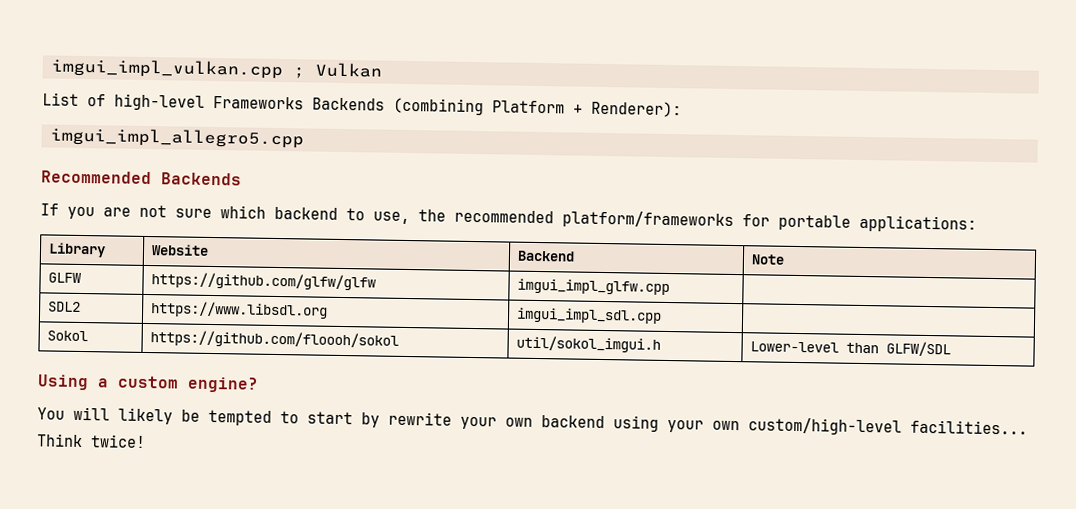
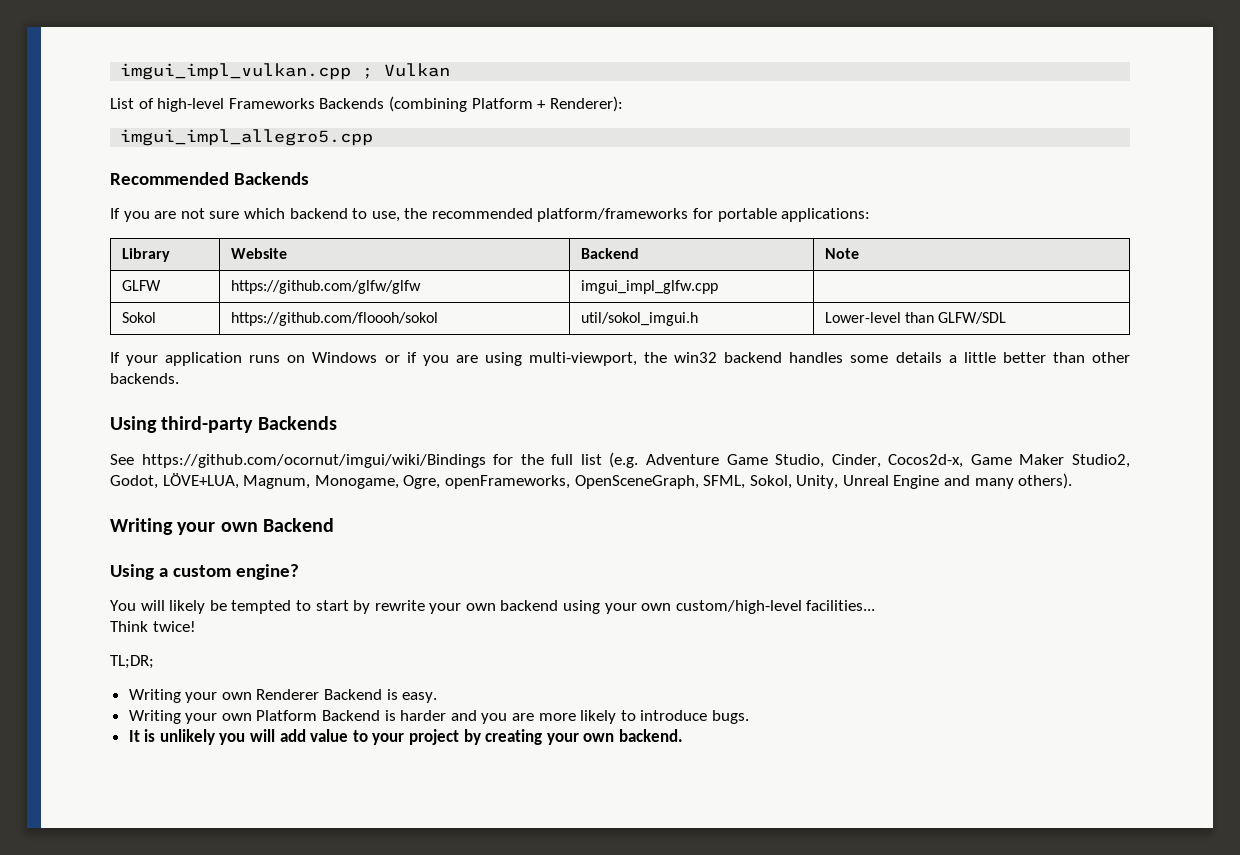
- SDL2 | https://www.libsdl.org | imgui_impl_sdl.cpp |
+ If your application runs on Windows or if you are using multi-viewport, the win32 backend handles some details a little better than other backends.
+ Using third-party Backends
+ See https://github.com/ocornut/imgui/wiki/Bindings for the full list (e.g. Adventure Game Studio, Cinder, Cocos2d-x, Game Maker Studio2, Godot, LÖVE+LUA, Magnum, Monogame, Ogre, openFrameworks, OpenSceneGraph, SFML, Sokol, Unity, Unreal Engine and many others).
+ Writing your own Backend
+ TL;DR;
+ Writing your own Renderer Backend is easy.
+ Writing your own Platform Backend is harder and you are more likely to introduce bugs.
+ It is unlikely you will add value to your project by creating your own backend.

